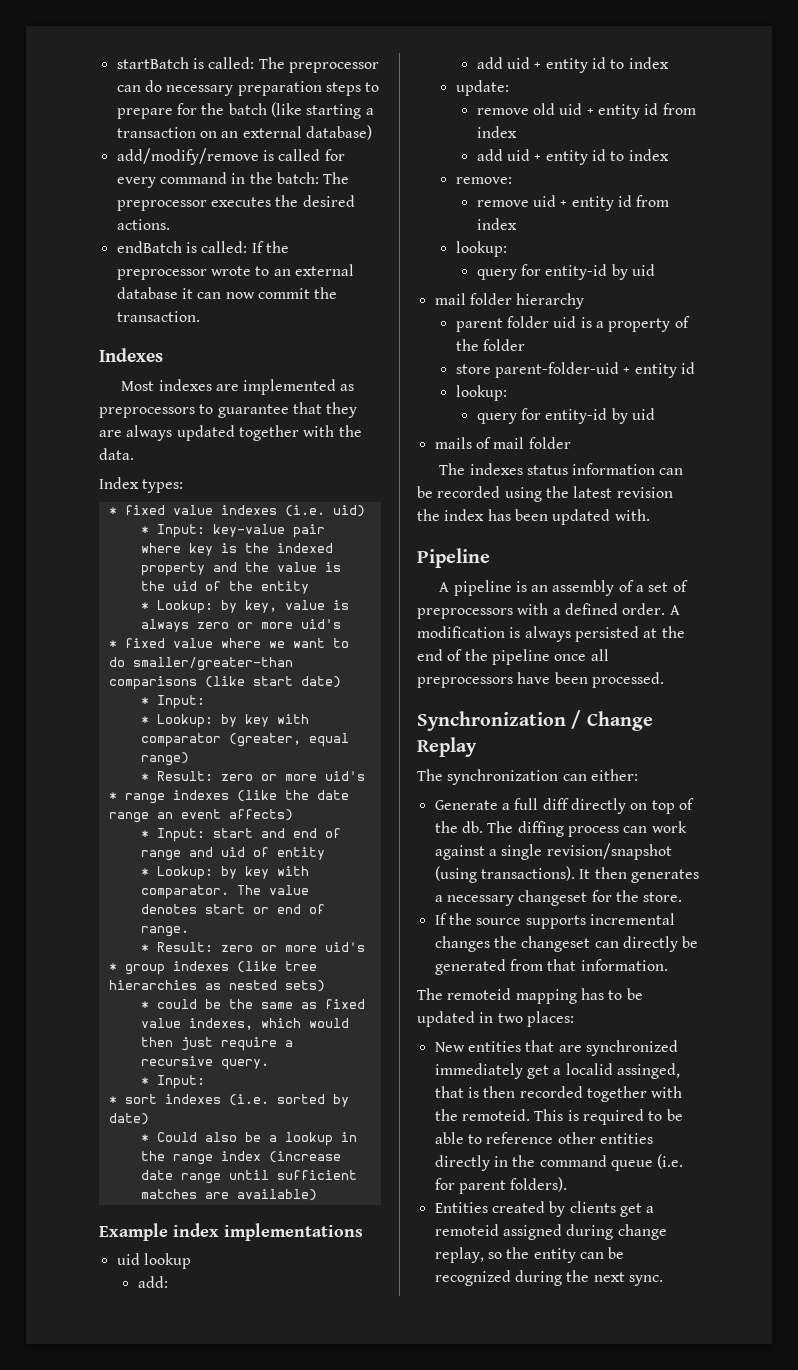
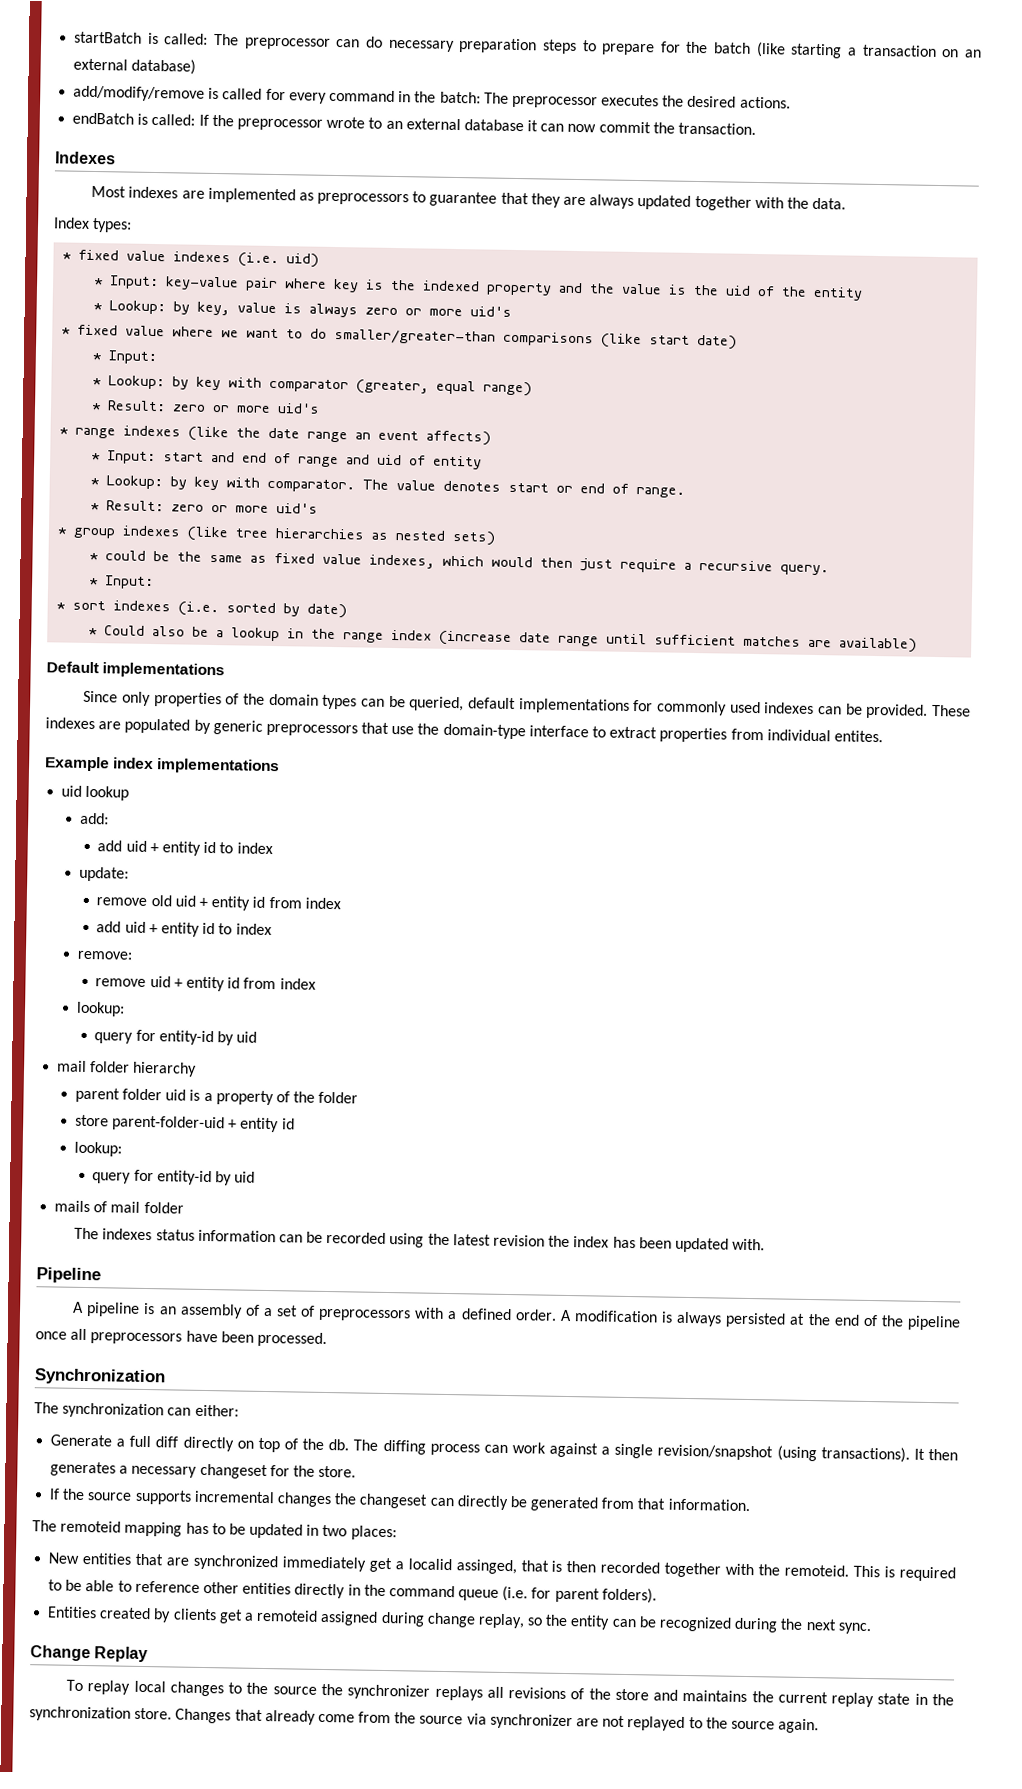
+ Default implementations
+ Since only properties of the domain types can be queried, default implementations for commonly used indexes can be provided. These indexes are populated by generic preprocessors that use the domain-type interface to extract properties from individual entites.
- Synchronization / Change Replay
+ Synchronization
+ Change Replay
+ To replay local changes to the source the synchronizer replays all revisions of the store and maintains the current replay state in the synchronization store. Changes that already come from the source via synchronizer are not replayed to the source again.

